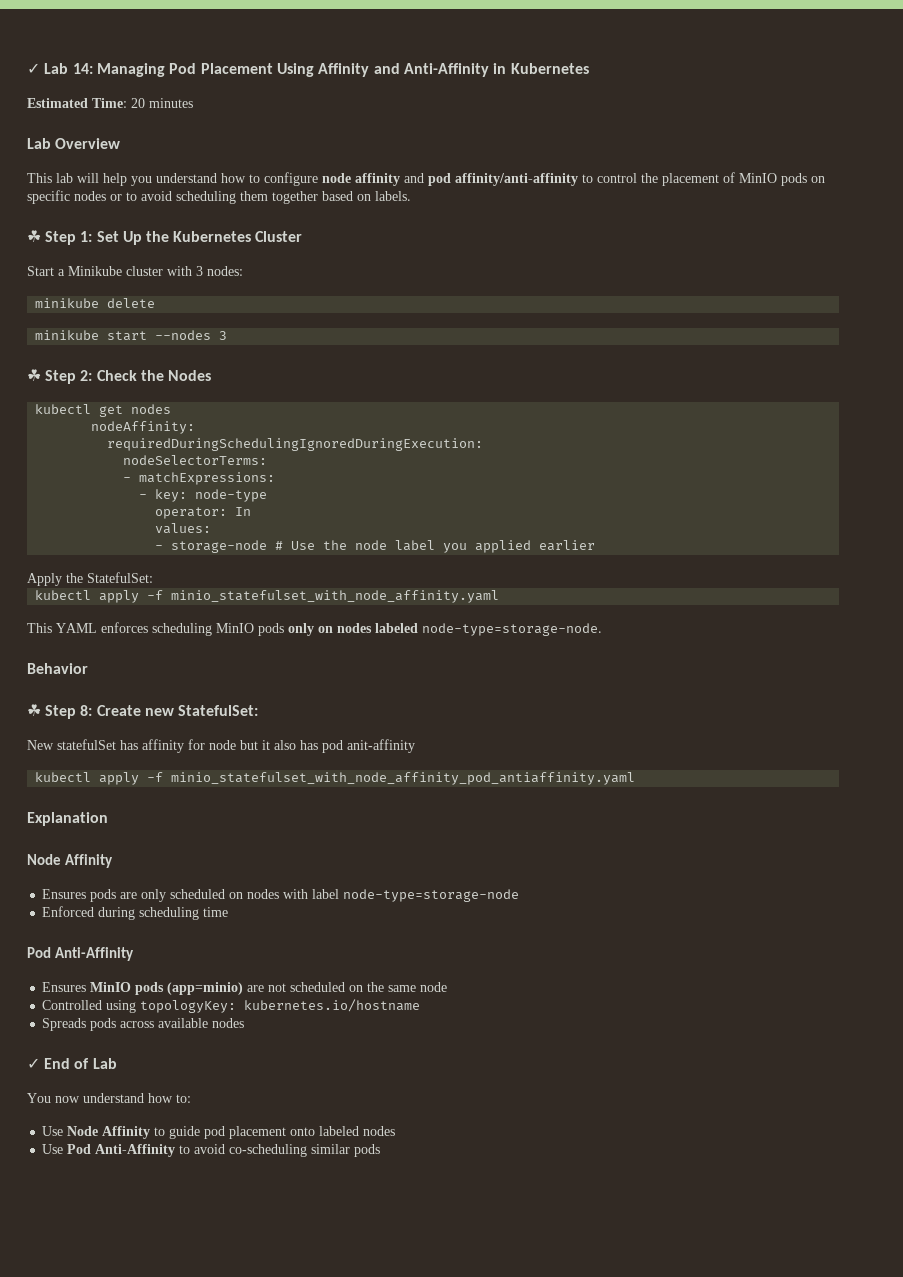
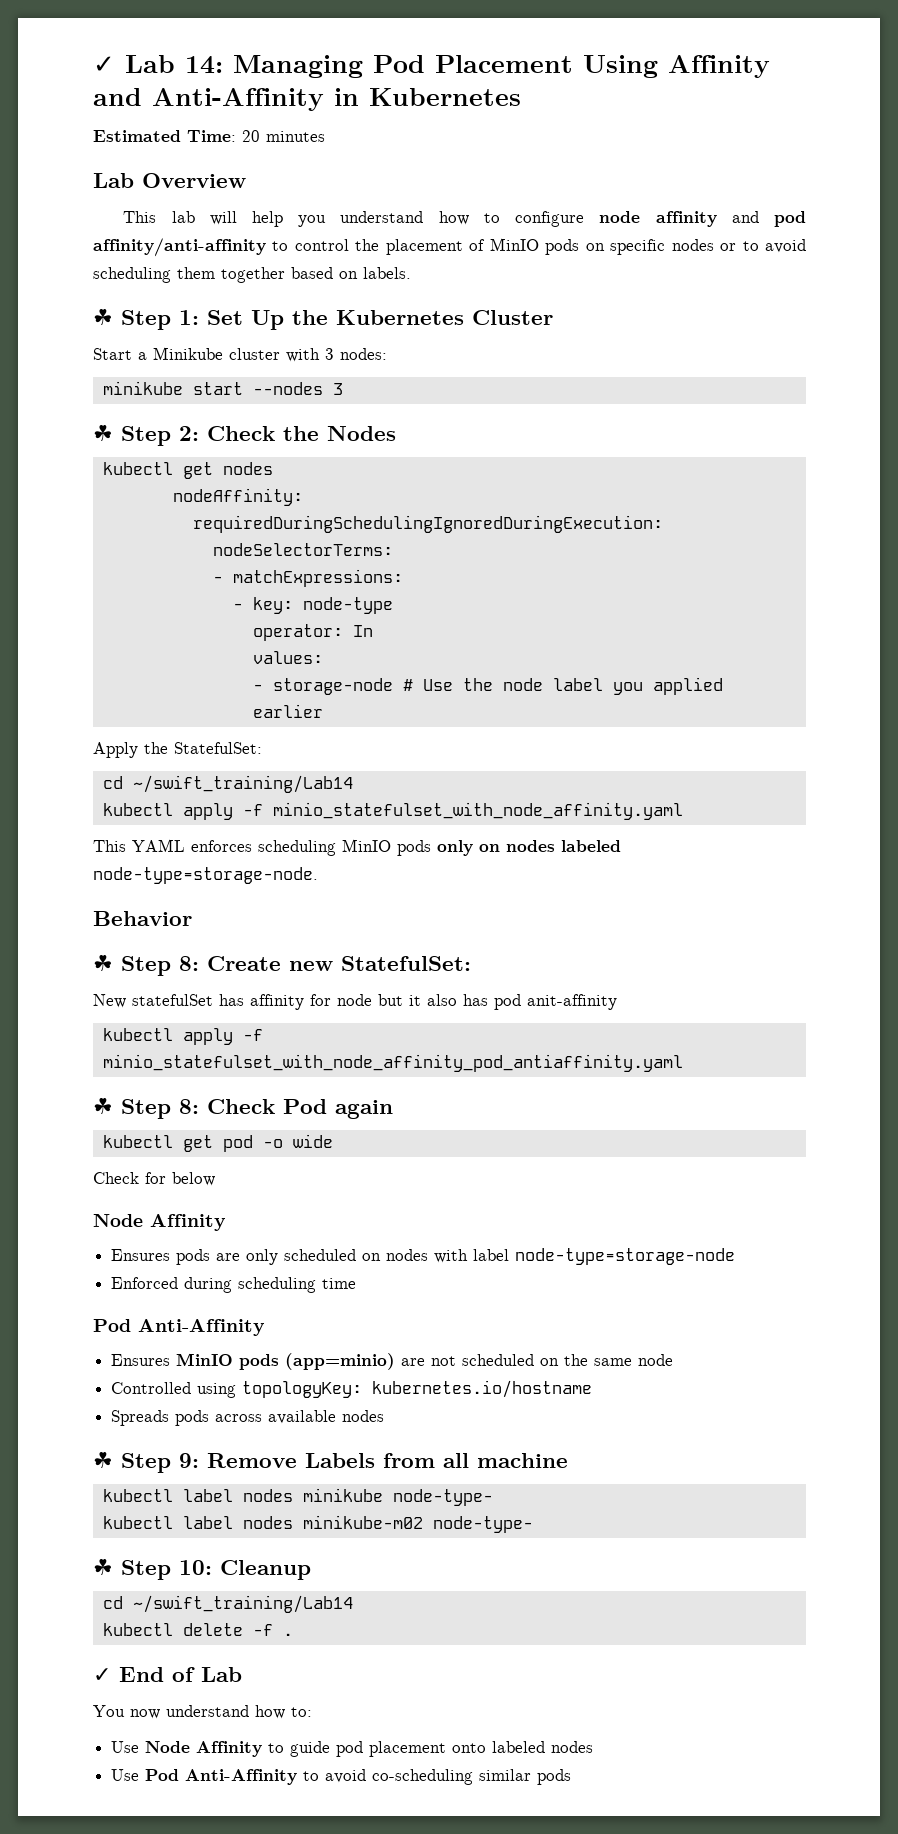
- minikube delete
  Apply the StatefulSet:
+ cd ~/swift_training/Lab14
- Explanation
+ ☘ Step 8: Check Pod again
+ kubectl get pod -o wide
+ Check for below
+ ☘ Step 9: Remove Labels from all machine
+ kubectl label nodes minikube node-type-
+ kubectl label nodes minikube-m02 node-type-
+ ☘ Step 10: Cleanup
+ cd ~/swift_training/Lab14
+ kubectl delete -f .

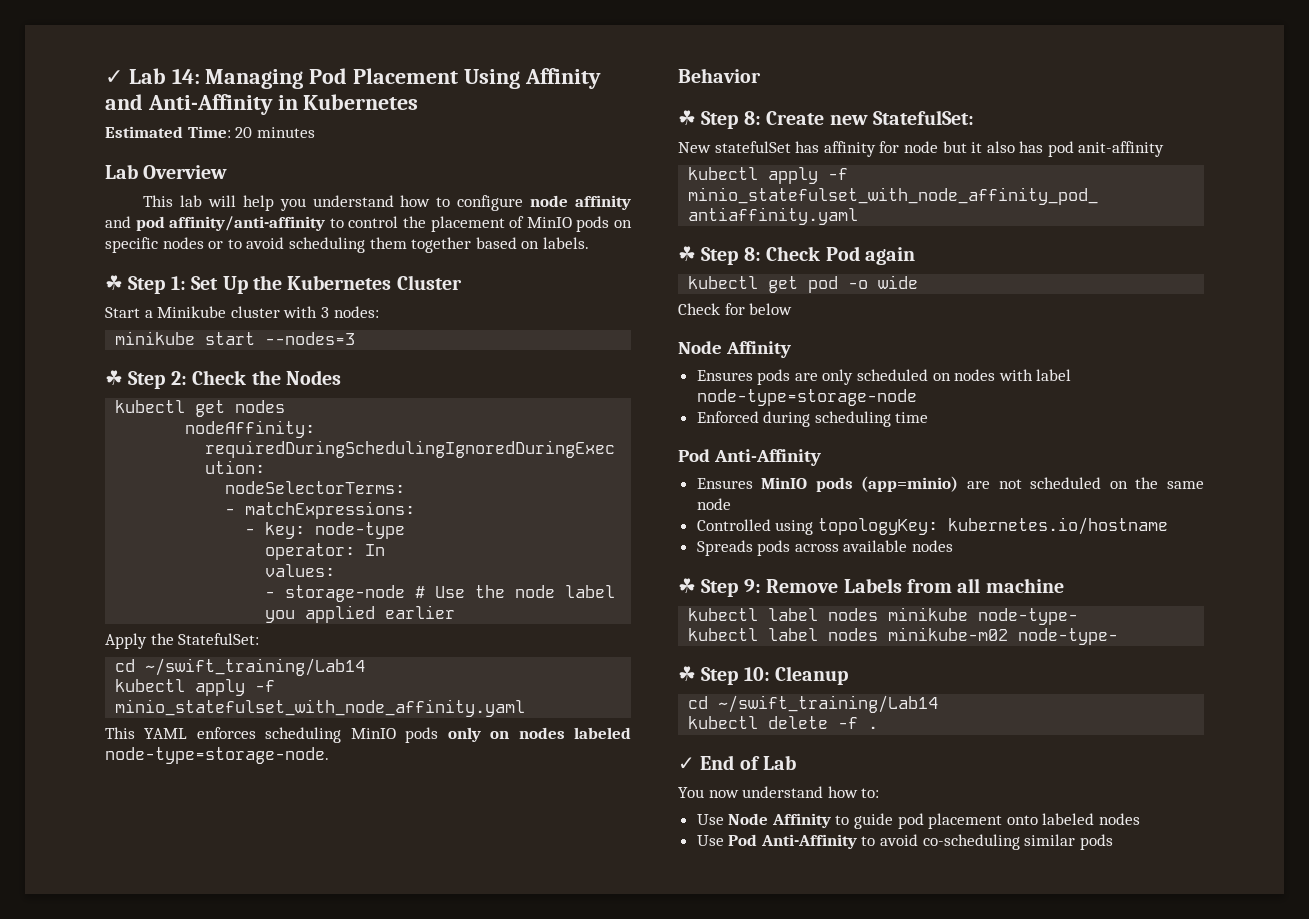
- minikube start --nodes 3
+ minikube start --nodes=3

